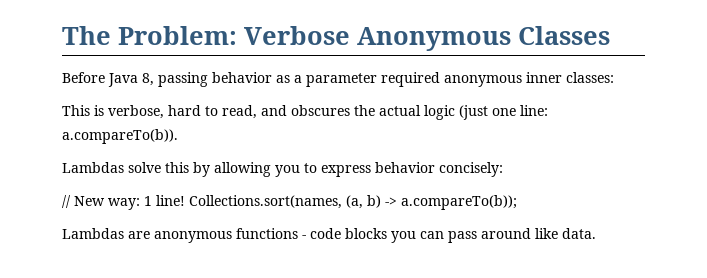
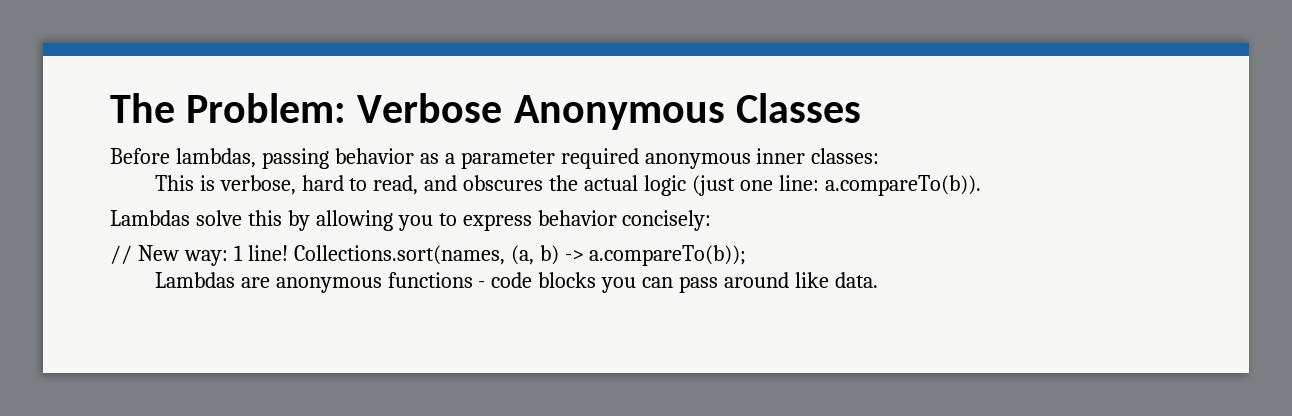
- Before Java 8, passing behavior as a parameter required anonymous inner classes:
+ Before lambdas, passing behavior as a parameter required anonymous inner classes:

